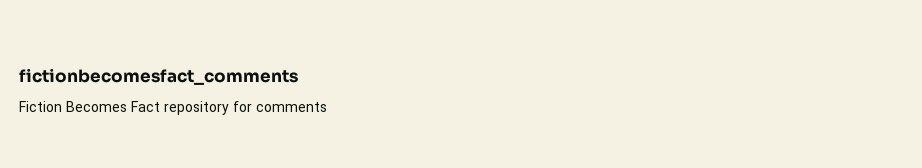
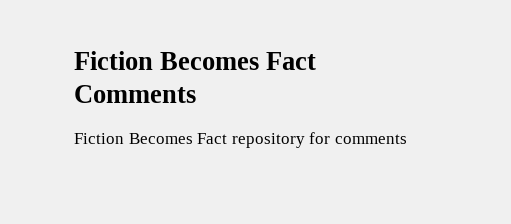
- fictionbecomesfact_comments
+ Fiction Becomes Fact Comments

